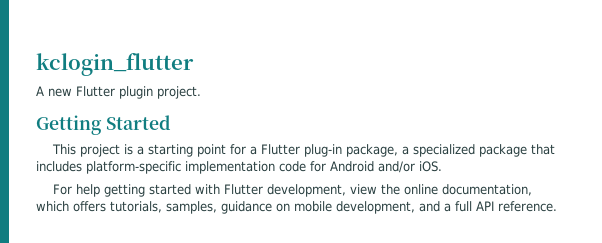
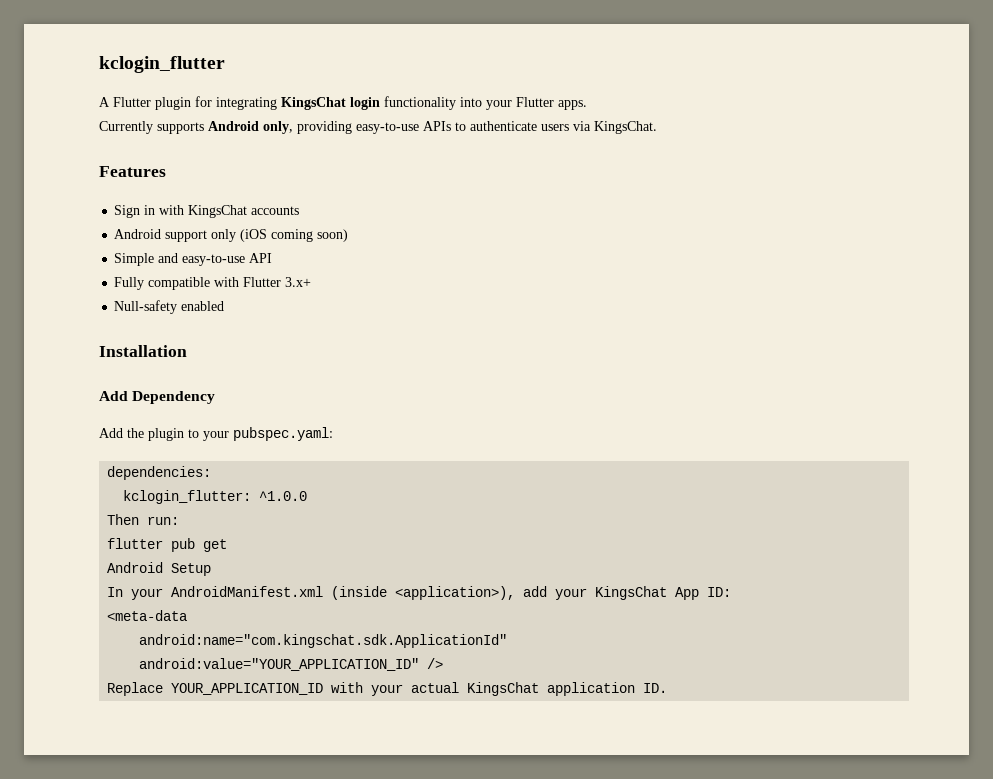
- A new Flutter plugin project.
- Getting Started
- This project is a starting point for a Flutter plug-in package, a specialized package that includes platform-specific implementation code for Android and/or iOS.
- For help getting started with Flutter development, view the online documentation, which offers tutorials, samples, guidance on mobile development, and a full API reference.
+ A Flutter plugin for integrating KingsChat login functionality into your Flutter apps.
+ Currently supports Android only, providing easy-to-use APIs to authenticate users via KingsChat.
+ Features
+ Sign in with KingsChat accounts
+ Android support only (iOS coming soon)
+ Simple and easy-to-use API
+ Fully compatible with Flutter 3.x+
+ Null-safety enabled
+ Installation
+ Add Dependency
+ Add the plugin to your pubspec.yaml:
+ dependencies:
+ kclogin_flutter: ^1.0.0
+ Then run:
+ flutter pub get
+ Android Setup
+ In your AndroidManifest.xml (inside <application>), add your KingsChat App ID:
+ <meta-data
+ android:name="com.kingschat.sdk.ApplicationId"
+ android:value="YOUR_APPLICATION_ID" />
+ Replace YOUR_APPLICATION_ID with your actual KingsChat application ID.

